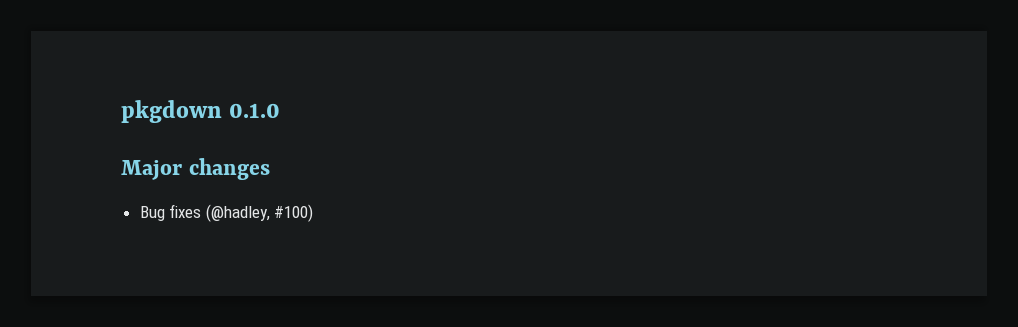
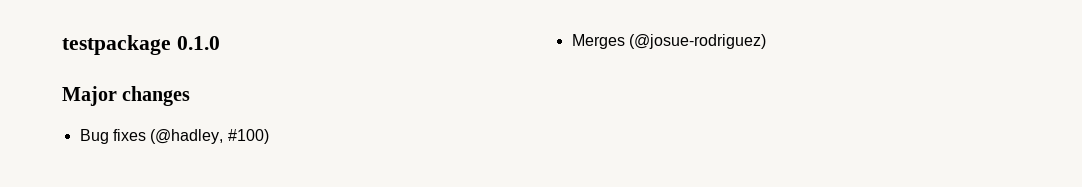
- pkgdown 0.1.0
+ testpackage 0.1.0
+ Merges (@josue-rodriguez)

